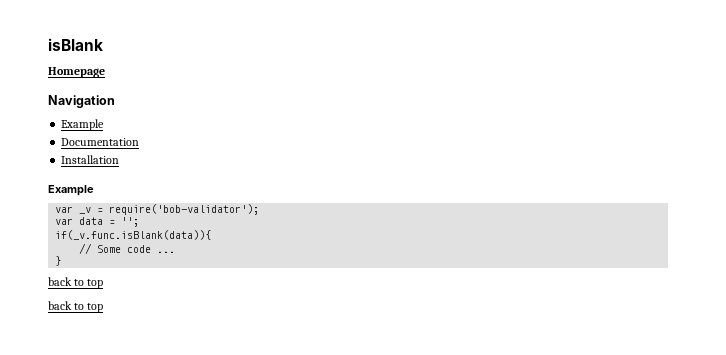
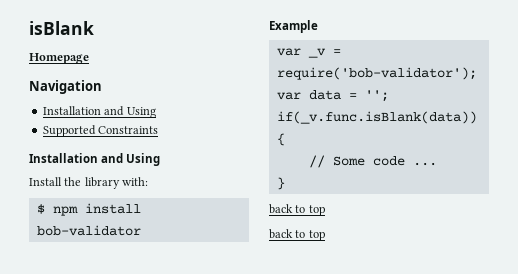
  Navigation
- Example
- Documentation
- Installation
+ Installation and Using
+ Supported Constraints
+ Installation and Using
+ Install the library with:
+ $ npm install bob-validator

